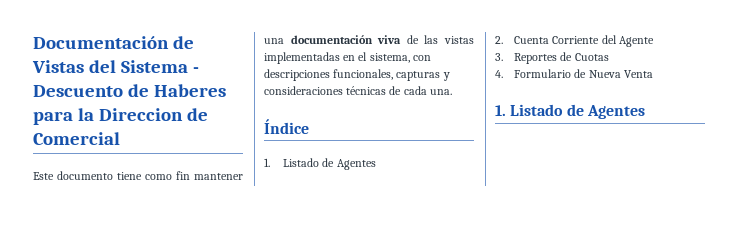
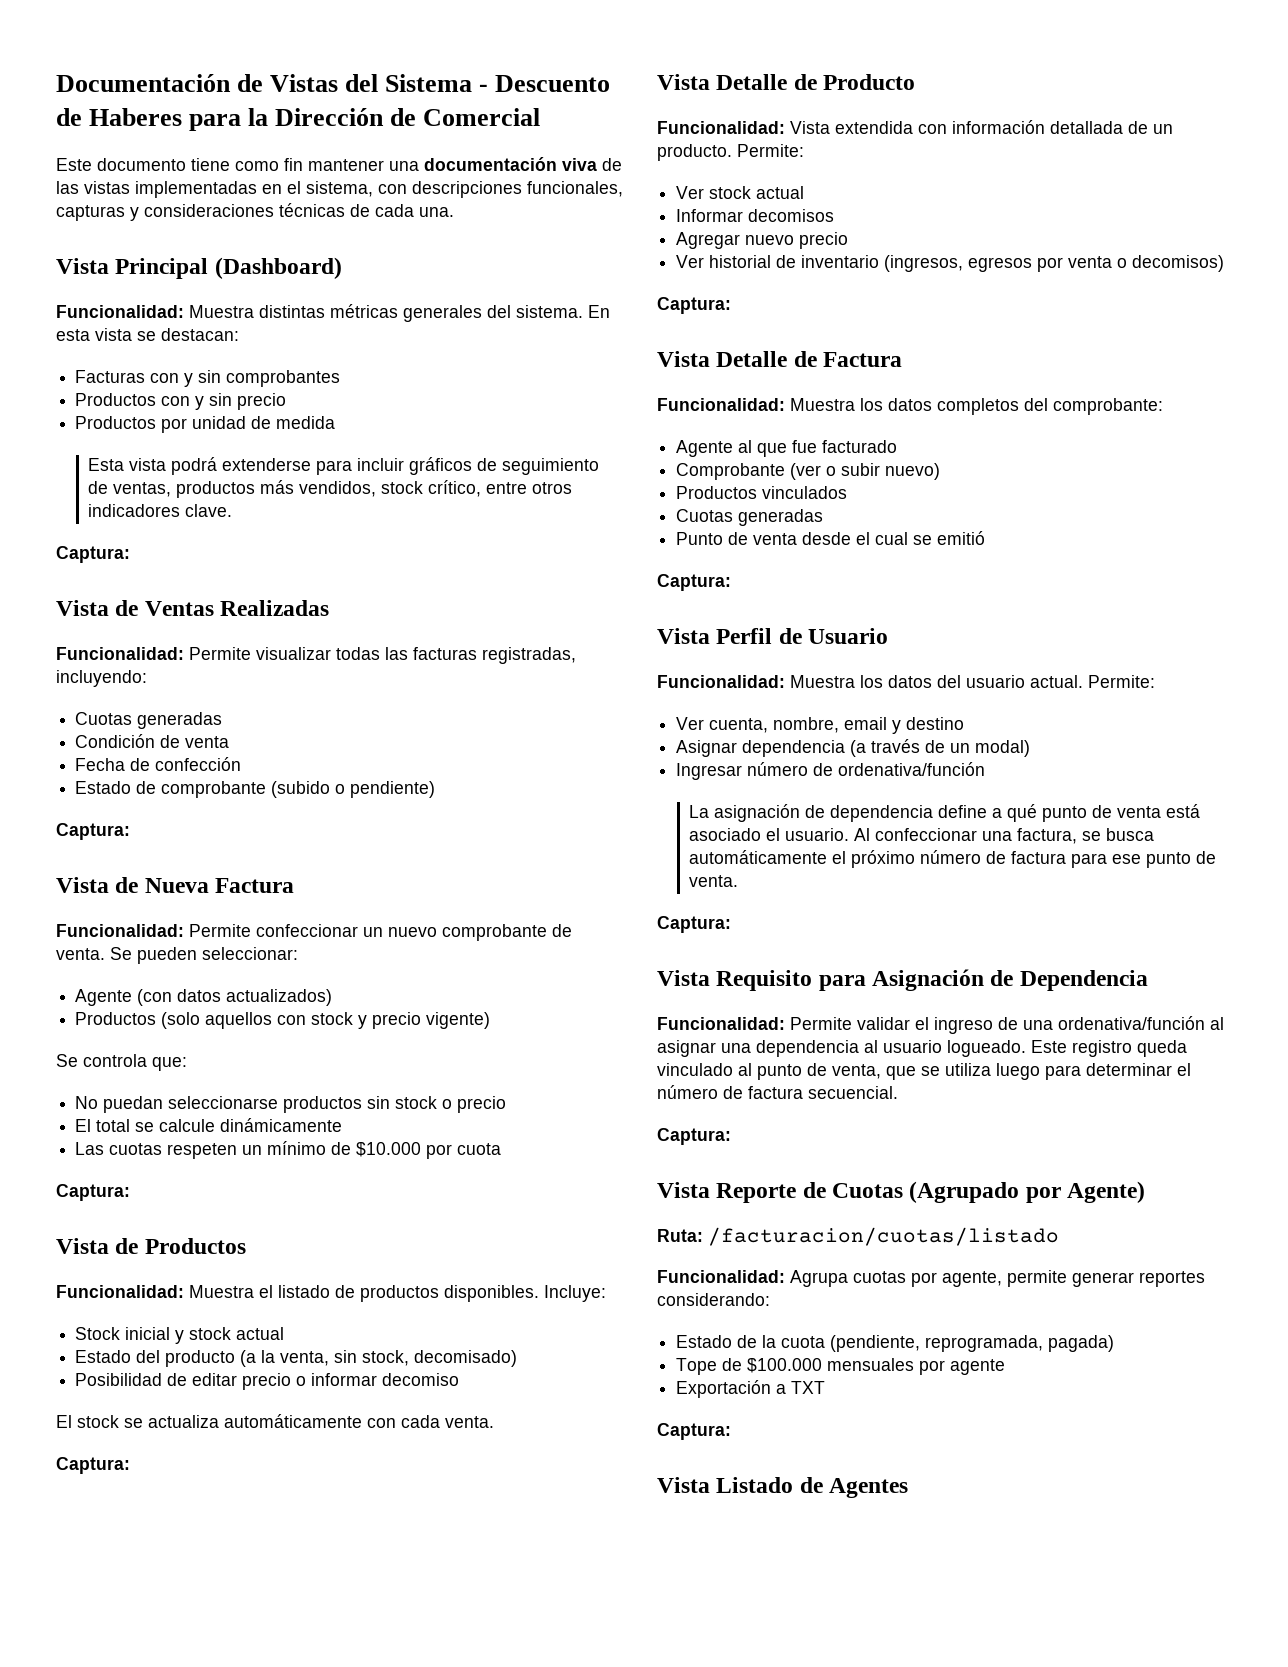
- Documentación de Vistas del Sistema - Descuento de Haberes para la Direccion de Comercial
+ Documentación de Vistas del Sistema - Descuento de Haberes para la Dirección de Comercial
- Índice
- 1. Listado de Agentes
- 2. Cuenta Corriente del Agente
- 3. Reportes de Cuotas
- 4. Formulario de Nueva Venta
- 1. Listado de Agentes
+ Vista Principal (Dashboard)
+ Funcionalidad: Muestra distintas métricas generales del sistema. En esta vista se destacan:
+ Facturas con y sin comprobantes
+ Productos con y sin precio
+ Productos por unidad de medida
+ Esta vista podrá extenderse para incluir gráficos de seguimiento de ventas, productos más vendidos, stock crítico, entre otros indicadores clave.
+ Captura:
+ Vista de Ventas Realizadas
+ Funcionalidad: Permite visualizar todas las facturas registradas, incluyendo:
+ Cuotas generadas
+ Condición de venta
+ Fecha de confección
+ Estado de comprobante (subido o pendiente)
+ Captura:
+ Vista de Nueva Factura
+ Funcionalidad: Permite confeccionar un nuevo comprobante de venta. Se pueden seleccionar:
+ Agente (con datos actualizados)
+ Productos (solo aquellos con stock y precio vigente)
+ Se controla que:
+ No puedan seleccionarse productos sin stock o precio
+ El total se calcule dinámicamente
+ Las cuotas respeten un mínimo de $10.000 por cuota
+ Captura:
+ Vista de Productos
+ Funcionalidad: Muestra el listado de productos disponibles. Incluye:
+ Stock inicial y stock actual
+ Estado del producto (a la venta, sin stock, decomisado)
+ Posibilidad de editar precio o informar decomiso
+ El stock se actualiza automáticamente con cada venta.
+ Captura:
+ Vista Detalle de Producto
+ Funcionalidad: Vista extendida con información detallada de un producto. Permite:
+ Ver stock actual
+ Informar decomisos
+ Agregar nuevo precio
+ Ver historial de inventario (ingresos, egresos por venta o decomisos)
+ Captura:
+ Vista Detalle de Factura
+ Funcionalidad: Muestra los datos completos del comprobante:
+ Agente al que fue facturado
+ Comprobante (ver o subir nuevo)
+ Productos vinculados
+ Cuotas generadas
+ Punto de venta desde el cual se emitió
+ Captura:
+ Vista Perfil de Usuario
+ Funcionalidad: Muestra los datos del usuario actual. Permite:
+ Ver cuenta, nombre, email y destino
+ Asignar dependencia (a través de un modal)
+ Ingresar número de ordenativa/función
+ La asignación de dependencia define a qué punto de venta está asociado el usuario. Al confeccionar una factura, se busca automáticamente el próximo número de factura para ese punto de venta.
+ Captura:
+ Vista Requisito para Asignación de Dependencia
+ Funcionalidad: Permite validar el ingreso de una ordenativa/función al asignar una dependencia al usuario logueado. Este registro queda vinculado al punto de venta, que se utiliza luego para determinar el número de factura secuencial.
+ Captura:
+ Vista Reporte de Cuotas (Agrupado por Agente)
+ Ruta: /facturacion/cuotas/listado
+ Funcionalidad: Agrupa cuotas por agente, permite generar reportes considerando:
+ Estado de la cuota (pendiente, reprogramada, pagada)
+ Tope de $100.000 mensuales por agente
+ Exportación a TXT
+ Captura:
+ Vista Listado de Agentes

